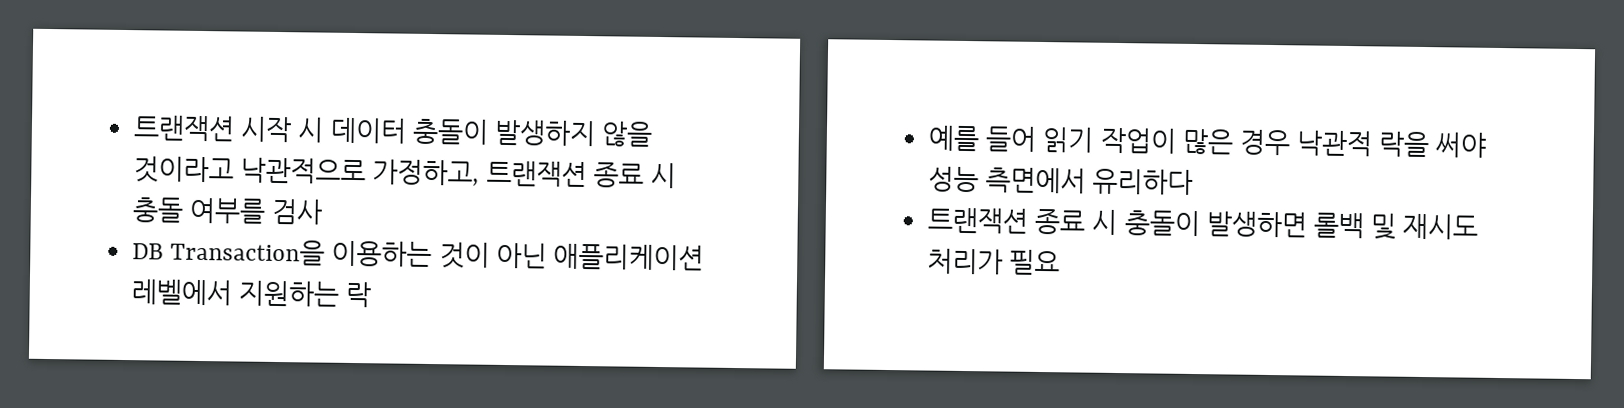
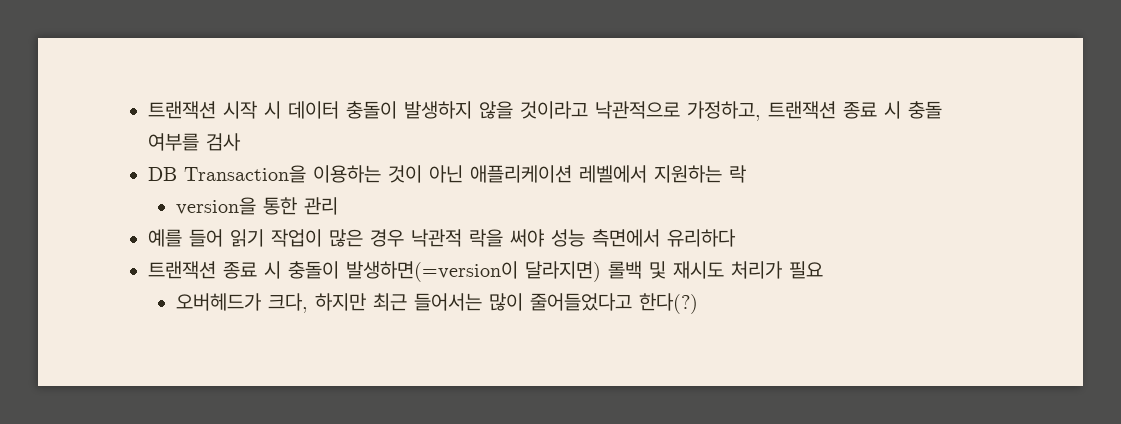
+ version을 통한 관리
- 트랜잭션 종료 시 충돌이 발생하면 롤백 및 재시도 처리가 필요
+ 트랜잭션 종료 시 충돌이 발생하면(=version이 달라지면) 롤백 및 재시도 처리가 필요
+ 오버헤드가 크다, 하지만 최근 들어서는 많이 줄어들었다고 한다(?)

